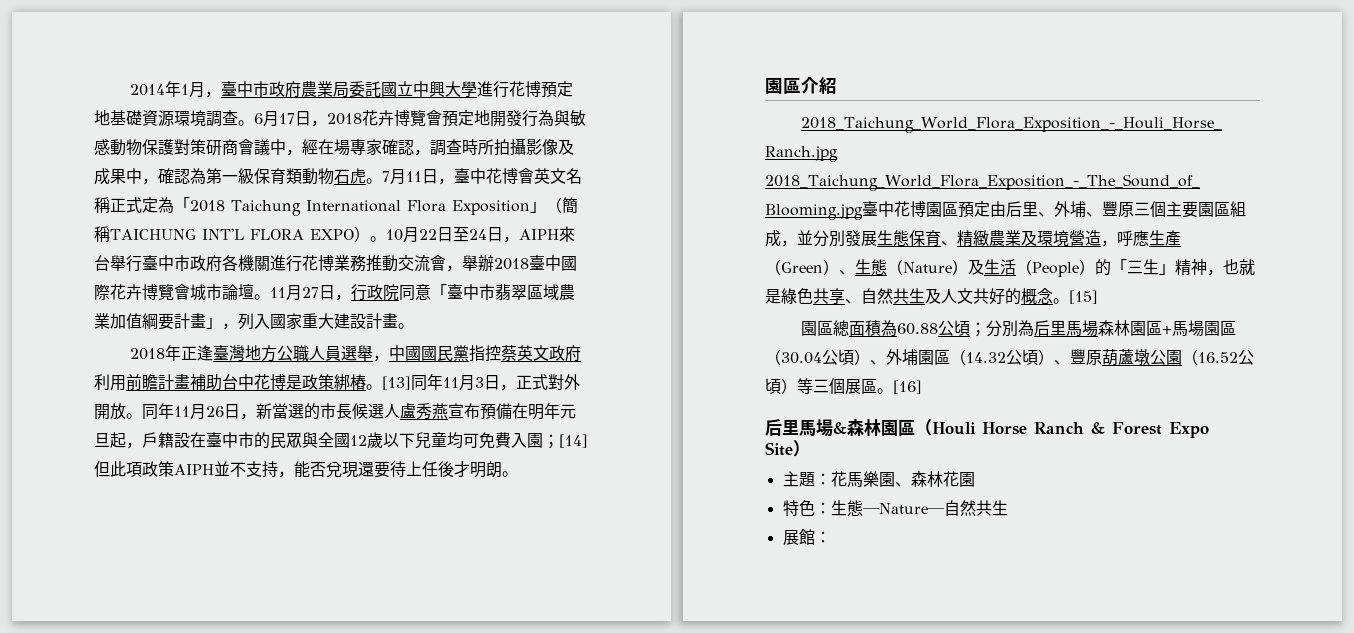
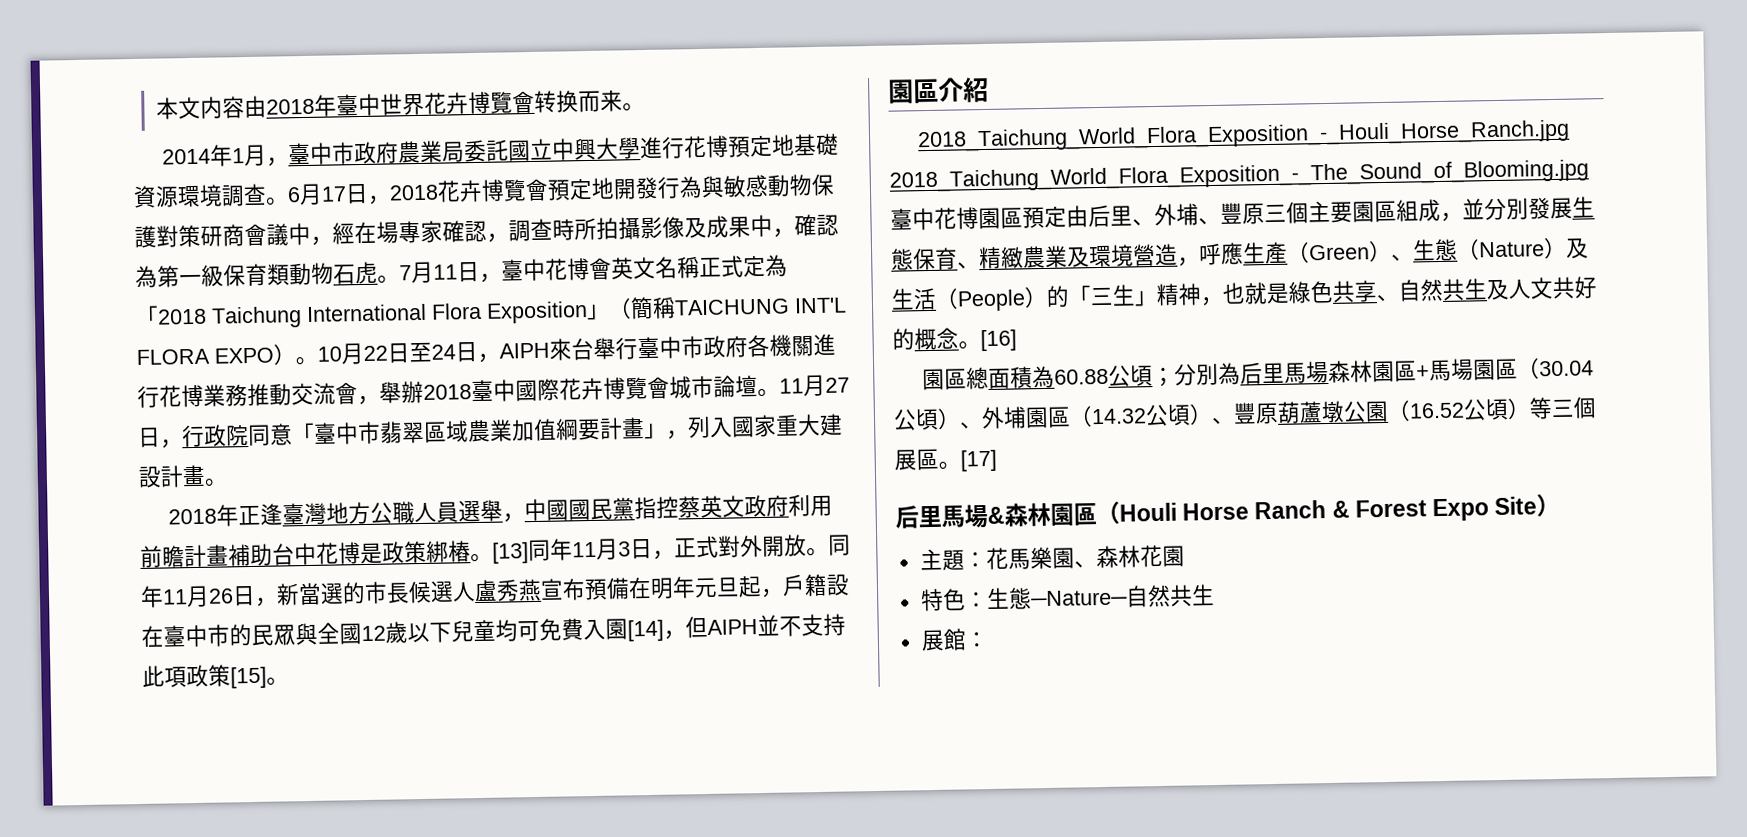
+ 本文内容由2018年臺中世界花卉博覽會转换而来。
- 同年11月26日，新當選的市長候選人盧秀燕宣布預備在明年元旦起，戶籍設在臺中市的民眾與全國12歲以下兒童均可免費入園；[14]但此項政策AIPH並不支持，能否兌現還要待上任後才明朗。
+ 同年11月26日，新當選的市長候選人盧秀燕宣布預備在明年元旦起，戶籍設在臺中市的民眾與全國12歲以下兒童均可免費入園[14]，但AIPH並不支持此項政策[15]。
- [15]
+ [16]
- [16]
+ [17]

